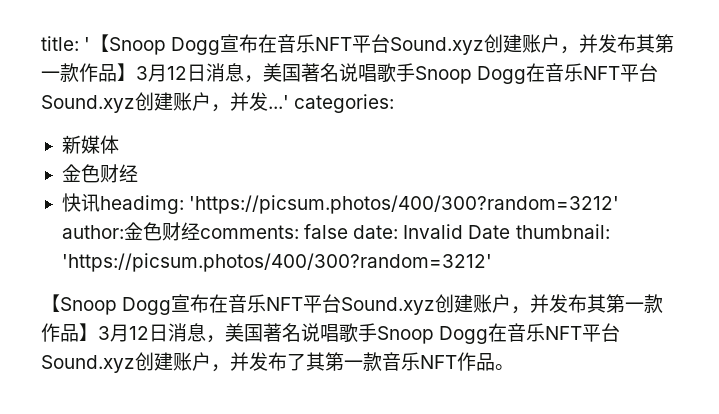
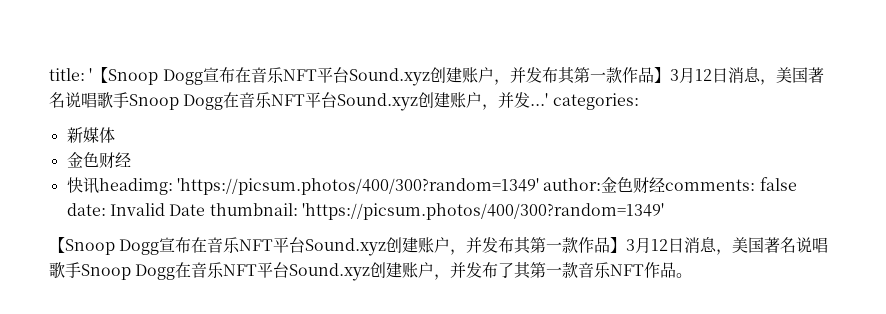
- 快讯headimg: 'https://picsum.photos/400/300?random=3212' author:金色财经comments: false date: Invalid Date thumbnail: 'https://picsum.photos/400/300?random=3212'
+ 快讯headimg: 'https://picsum.photos/400/300?random=1349' author:金色财经comments: false date: Invalid Date thumbnail: 'https://picsum.photos/400/300?random=1349'

